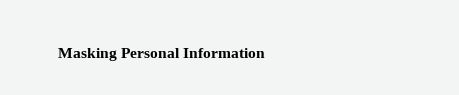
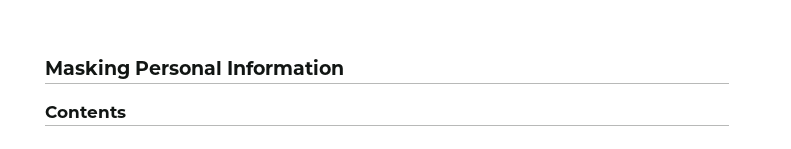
+ Contents

